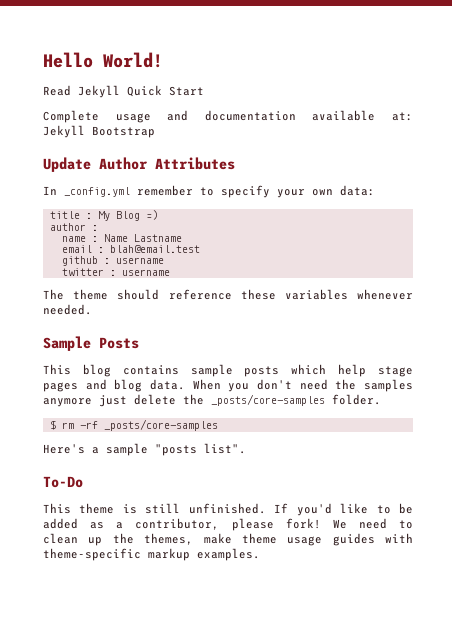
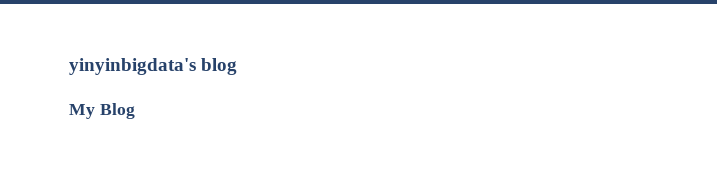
- Hello World!
- Read Jekyll Quick Start
- Complete usage and documentation available at: Jekyll Bootstrap
- Update Author Attributes
- In _config.yml remember to specify your own data:
- title : My Blog =)
- author :
- name : Name Lastname
- email : blah@email.test
- github : username
- twitter : username
- The theme should reference these variables whenever needed.
- Sample Posts
- This blog contains sample posts which help stage pages and blog data. When you don't need the samples anymore just delete the _posts/core-samples folder.
- $ rm -rf _posts/core-samples
- Here's a sample "posts list".
- To-Do
- This theme is still unfinished. If you'd like to be added as a contributor, please fork! We need to clean up the themes, make theme usage guides with theme-specific markup examples.
+ yinyinbigdata's blog
+ My Blog

